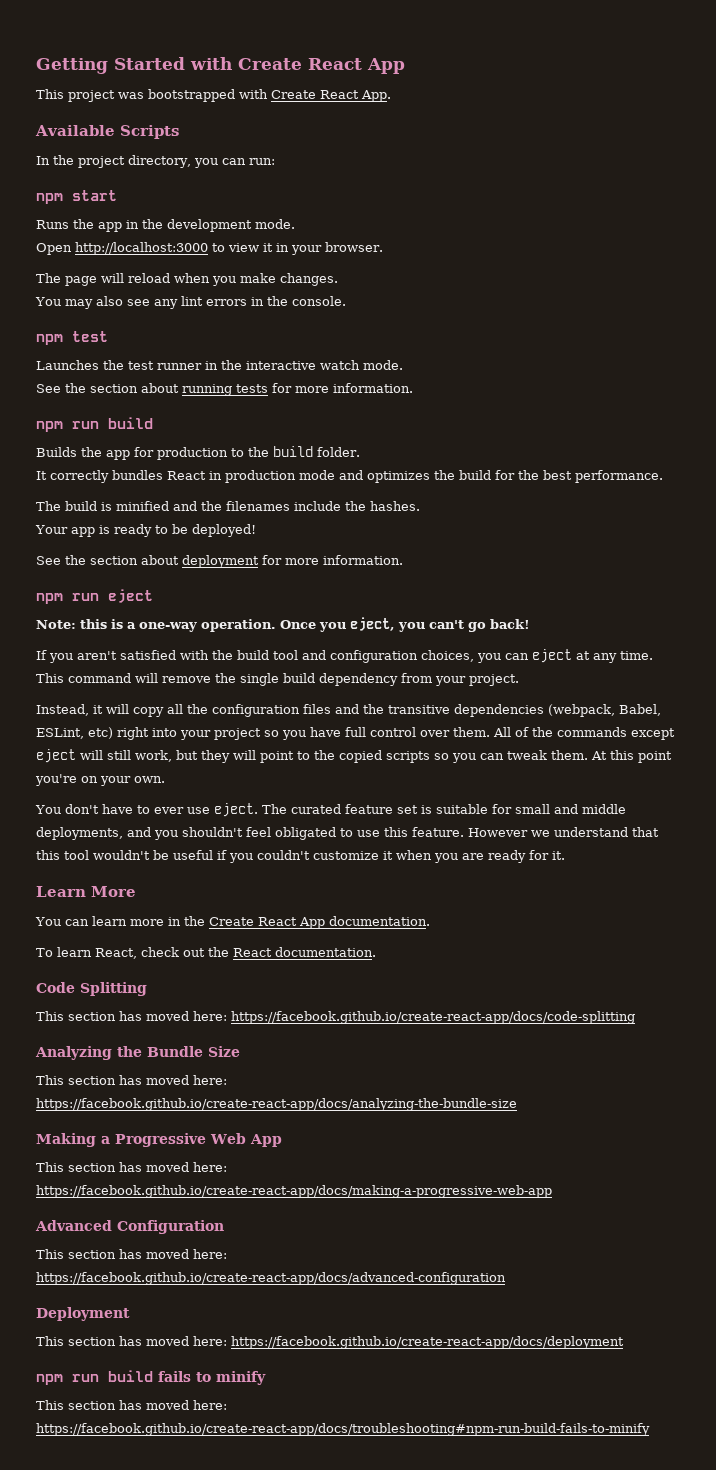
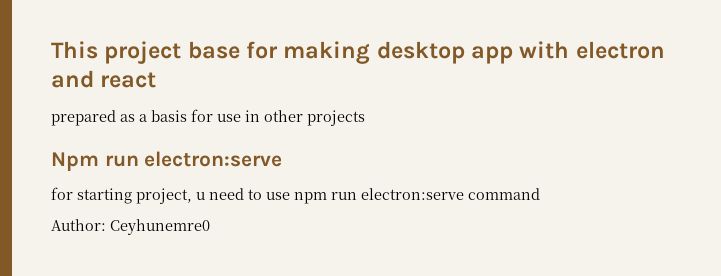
- Getting Started with Create React App
- This project was bootstrapped with Create React App.
- Available Scripts
- In the project directory, you can run:
- npm start
- Runs the app in the development mode.
- Open http://localhost:3000 to view it in your browser.
- The page will reload when you make changes.
- You may also see any lint errors in the console.
- npm test
- Launches the test runner in the interactive watch mode.
- See the section about running tests for more information.
- npm run build
- Builds the app for production to the build folder.
- It correctly bundles React in production mode and optimizes the build for the best performance.
- The build is minified and the filenames include the hashes.
- Your app is ready to be deployed!
- See the section about deployment for more information.
- npm run eject
- Note: this is a one-way operation. Once you eject, you can't go back!
- If you aren't satisfied with the build tool and configuration choices, you can eject at any time. This command will remove the single build dependency from your project.
- Instead, it will copy all the configuration files and the transitive dependencies (webpack, Babel, ESLint, etc) right into your project so you have full control over them. All of the commands except eject will still work, but they will point to the copied scripts so you can tweak them. At this point you're on your own.
- You don't have to ever use eject. The curated feature set is suitable for small and middle deployments, and you shouldn't feel obligated to use this feature. However we understand that this tool wouldn't be useful if you couldn't customize it when you are ready for it.
- Learn More
- You can learn more in the Create React App documentation.
- To learn React, check out the React documentation.
- Code Splitting
- This section has moved here: https://facebook.github.io/create-react-app/docs/code-splitting
- Analyzing the Bundle Size
- This section has moved here: https://facebook.github.io/create-react-app/docs/analyzing-the-bundle-size
- Making a Progressive Web App
- This section has moved here: https://facebook.github.io/create-react-app/docs/making-a-progressive-web-app
- Advanced Configuration
- This section has moved here: https://facebook.github.io/create-react-app/docs/advanced-configuration
- Deployment
- This section has moved here: https://facebook.github.io/create-react-app/docs/deployment
- npm run build fails to minify
- This section has moved here: https://facebook.github.io/create-react-app/docs/troubleshooting#npm-run-build-fails-to-minify
+ This project base for making desktop app with electron and react
+ prepared as a basis for use in other projects
+ Npm run electron:serve
+ for starting project, u need to use npm run electron:serve command
+ Author: Ceyhunemre0

